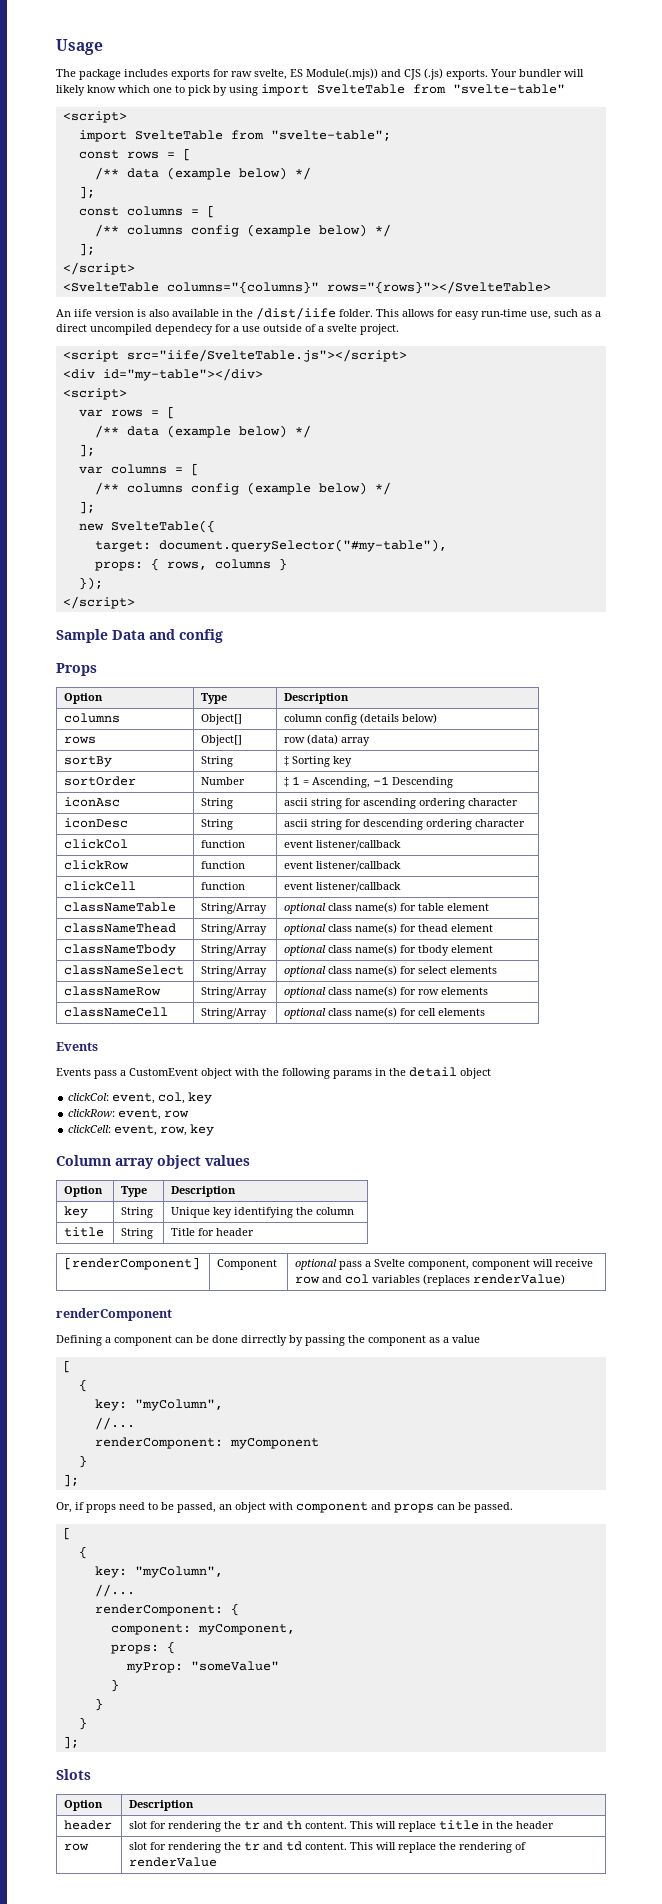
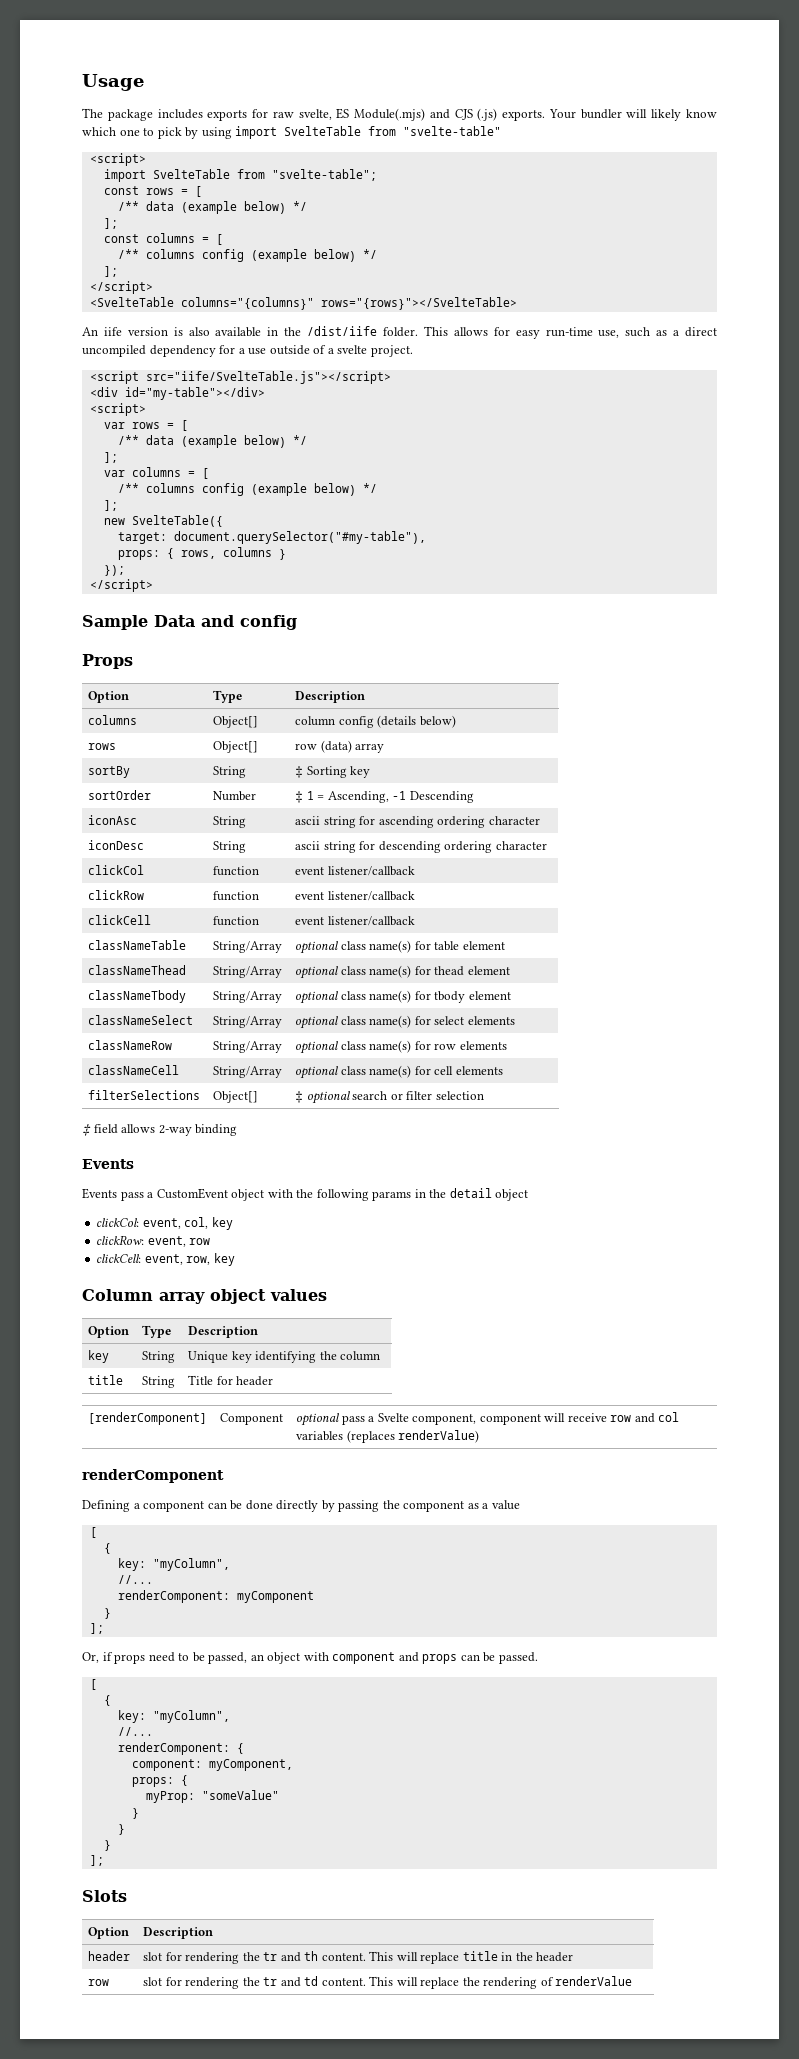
- The package includes exports for raw svelte, ES Module(.mjs)) and CJS (.js) exports.
+ The package includes exports for raw svelte, ES Module(.mjs) and CJS (.js) exports.
- This allows for easy run-time use, such as a direct uncompiled dependecy for a use outside of a svelte project.
+ This allows for easy run-time use, such as a direct uncompiled dependency for a use outside of a svelte project.
+ filterSelections | Object[] | ‡ optional search or filter selection
+ ‡ field allows 2-way binding
- Defining a component can be done dirrectly by passing the component as a value
+ Defining a component can be done directly by passing the component as a value

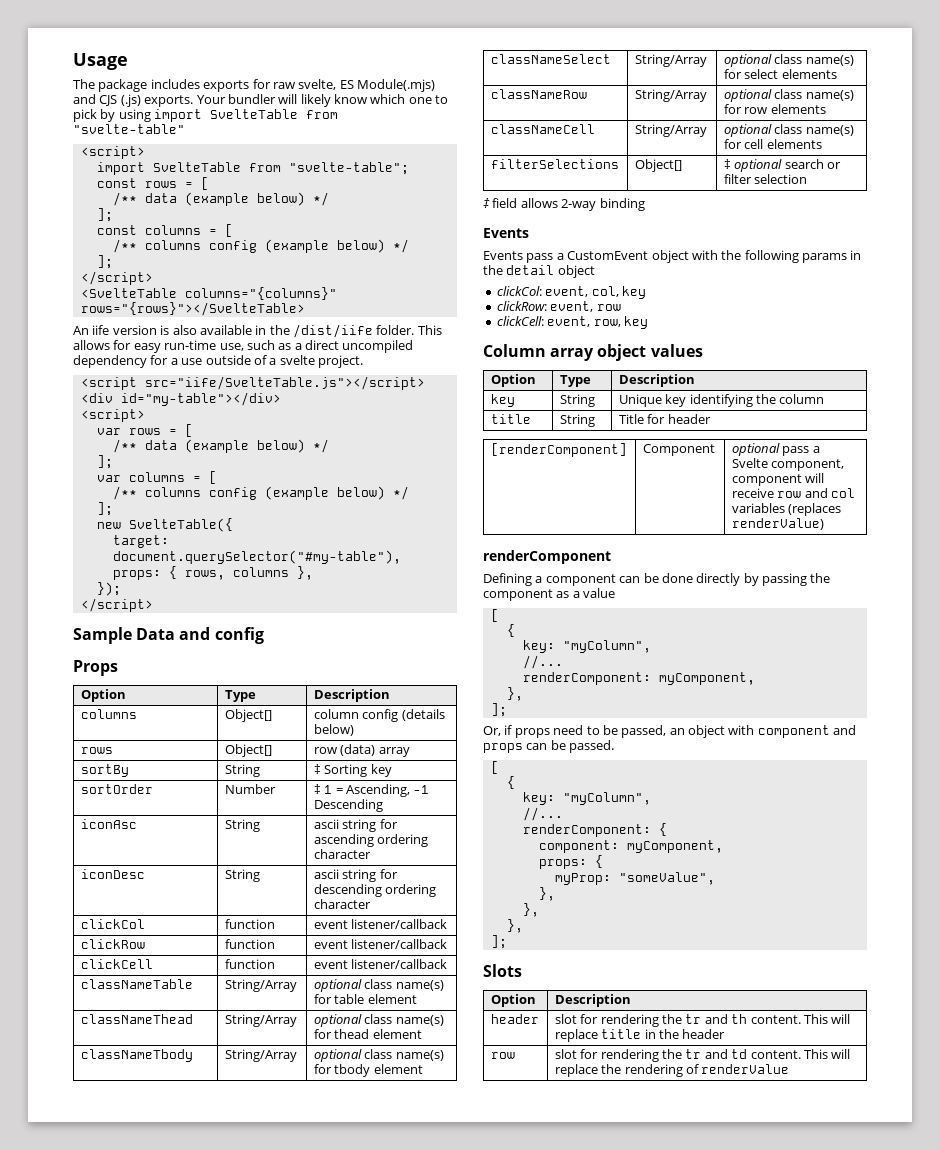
- props: { rows, columns }
+ props: { rows, columns },
- renderComponent: myComponent
- }
+ renderComponent: myComponent,
+ },
- myProp: "someValue"
- }
- }
- }
+ myProp: "someValue",
+ },
+ },
+ },

